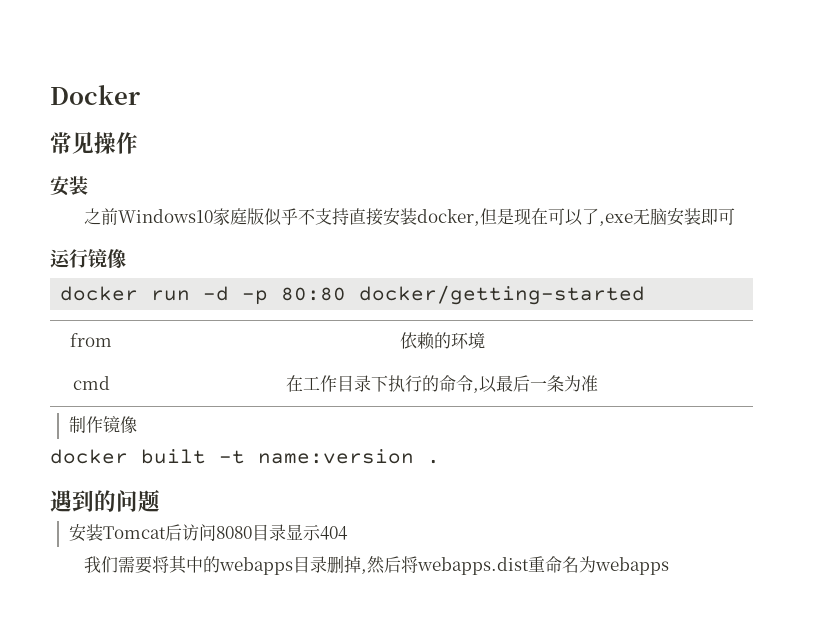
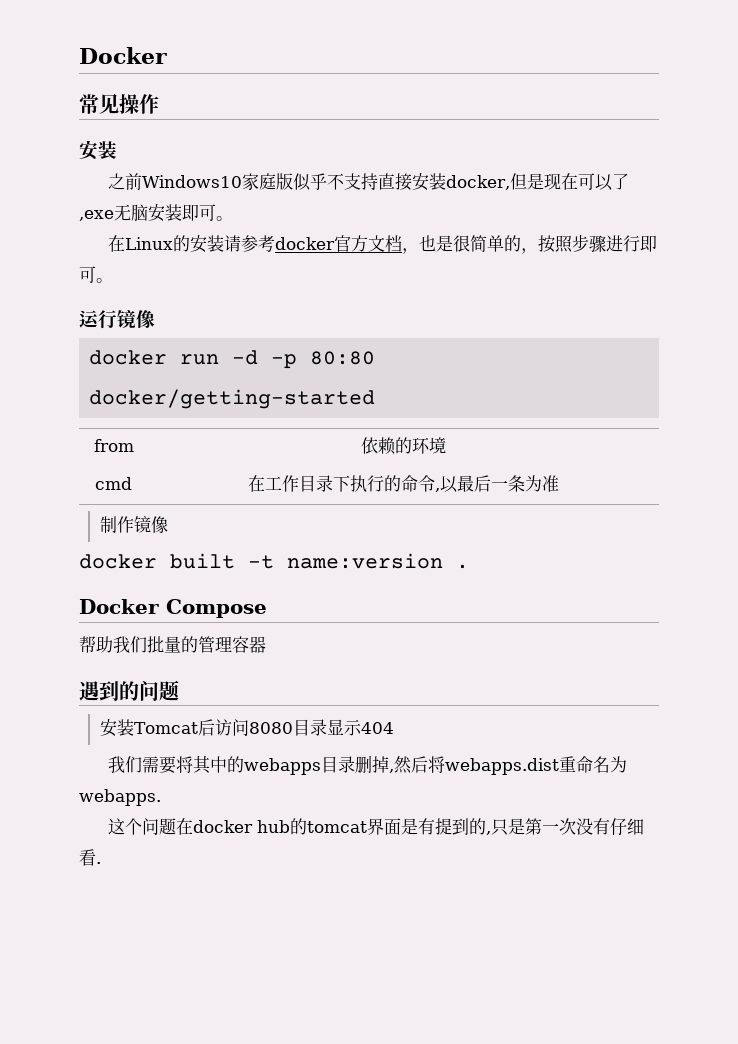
- 之前Windows10家庭版似乎不支持直接安装docker,但是现在可以了,exe无脑安装即可
+ 之前Windows10家庭版似乎不支持直接安装docker,但是现在可以了,exe无脑安装即可。
+ 在Linux的安装请参考docker官方文档，也是很简单的，按照步骤进行即可。
+ Docker Compose
+ 帮助我们批量的管理容器
- 我们需要将其中的webapps目录删掉,然后将webapps.dist重命名为webapps
+ 我们需要将其中的webapps目录删掉,然后将webapps.dist重命名为webapps.
+ 这个问题在docker hub的tomcat界面是有提到的,只是第一次没有仔细看.

